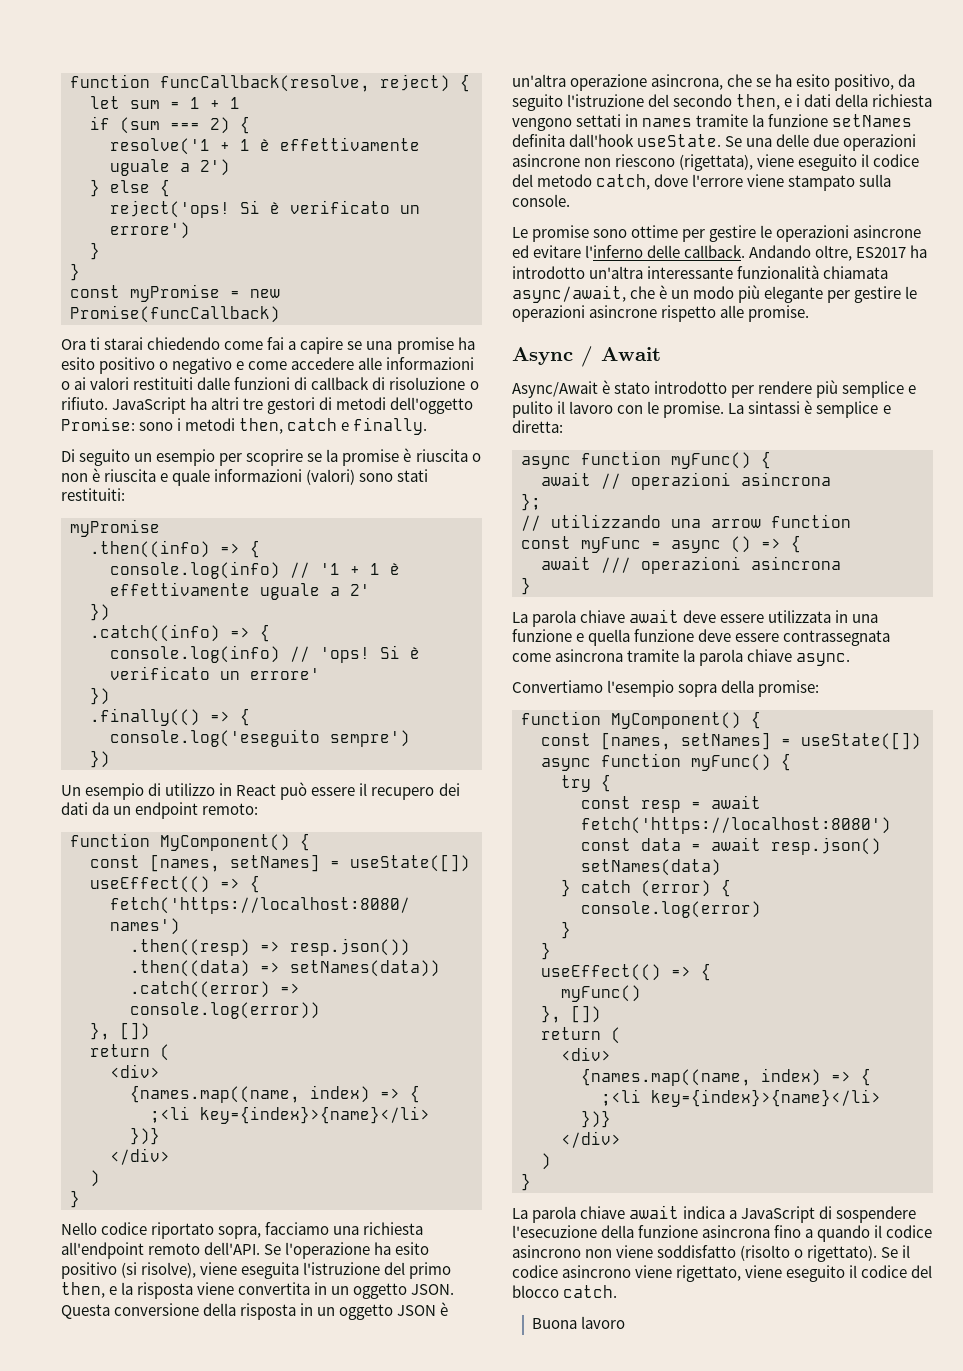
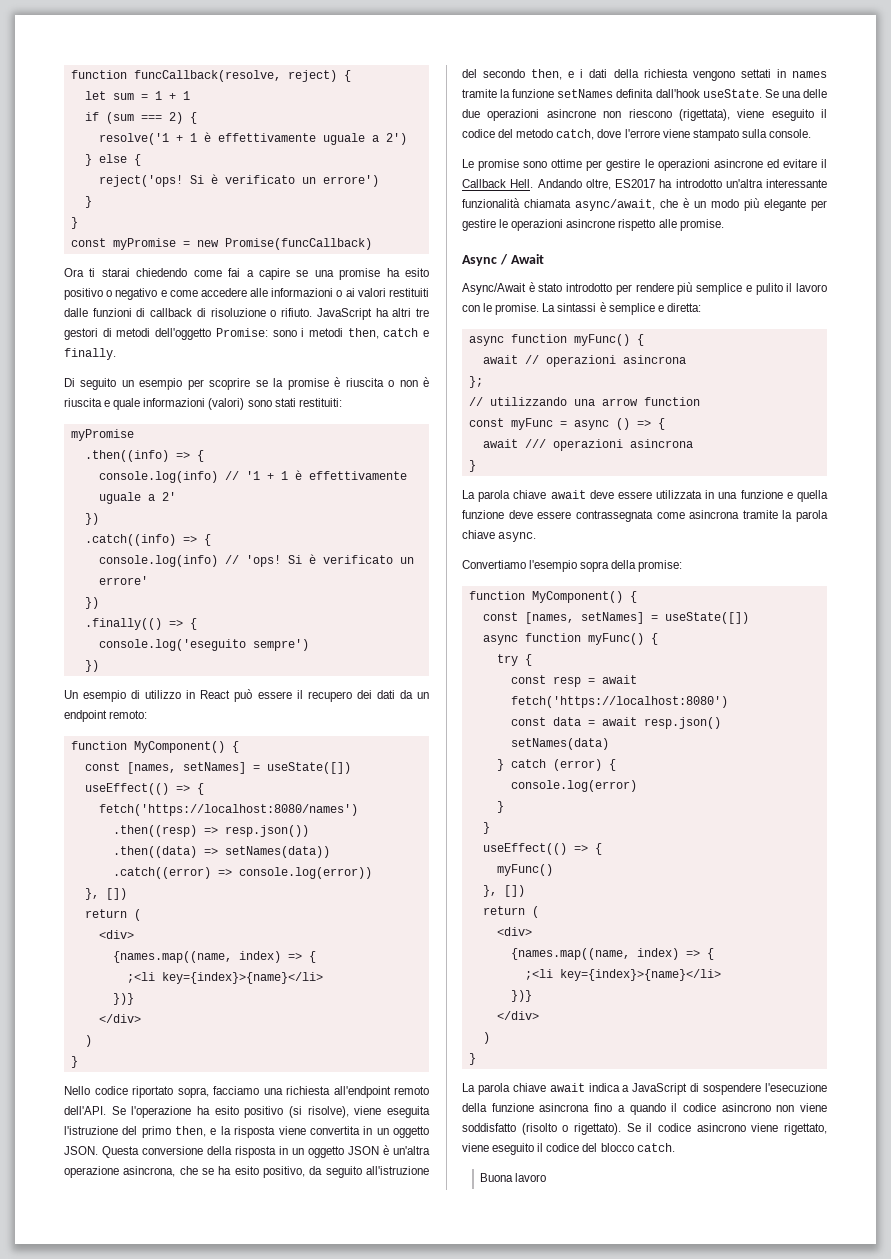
- Questa conversione della risposta in un oggetto JSON è un'altra operazione asincrona, che se ha esito positivo, da seguito l'istruzione del secondo then, e i dati della richiesta vengono settati in names tramite la funzione setNames definita dall'hook useState.
+ Questa conversione della risposta in un oggetto JSON è un'altra operazione asincrona, che se ha esito positivo, da seguito all'istruzione del secondo then, e i dati della richiesta vengono settati in names tramite la funzione setNames definita dall'hook useState.
- Le promise sono ottime per gestire le operazioni asincrone ed evitare l'inferno delle callback.
+ Le promise sono ottime per gestire le operazioni asincrone ed evitare il Callback Hell.

